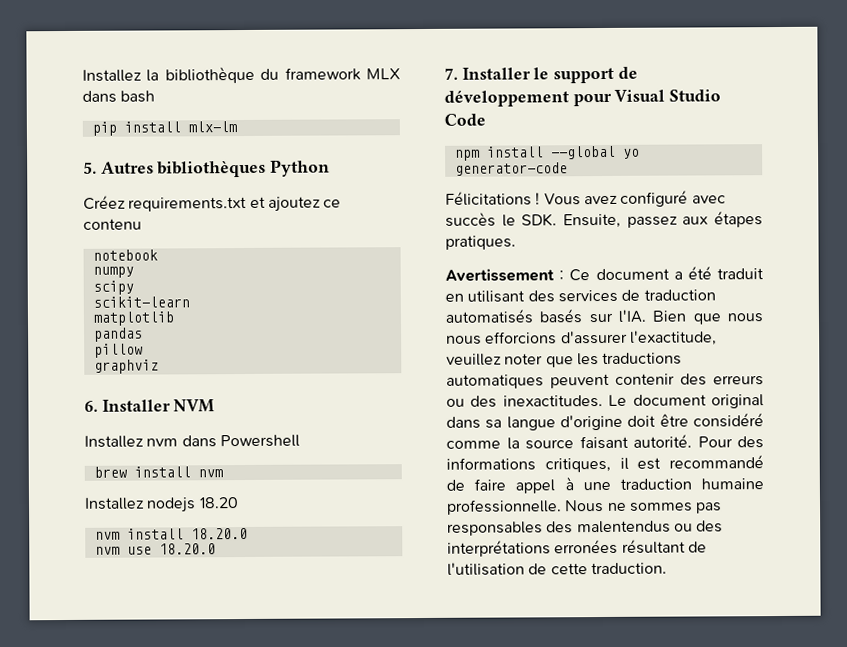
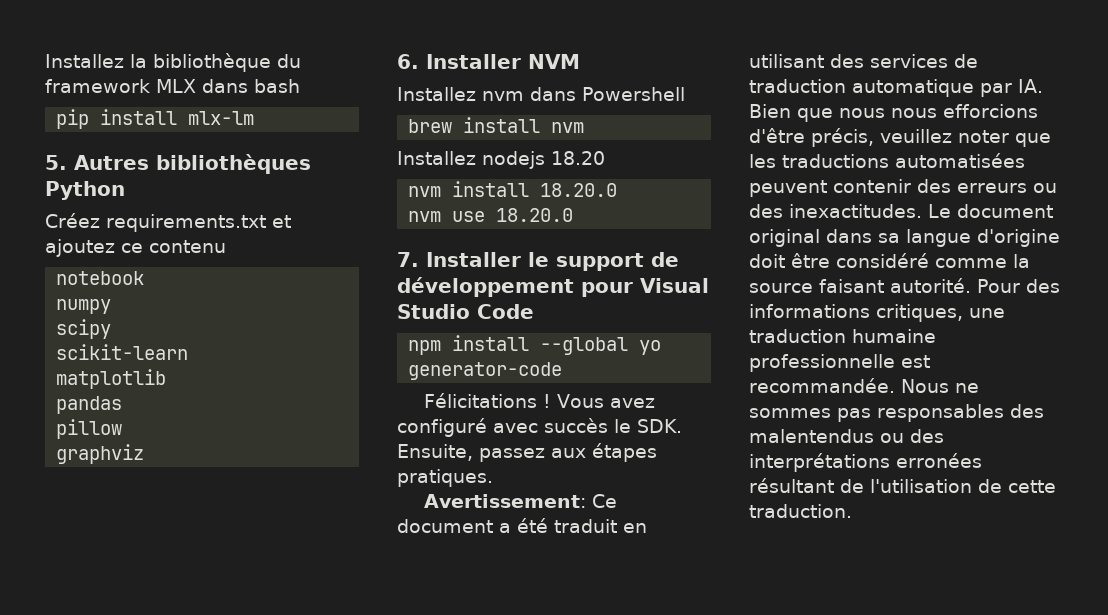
- Avertissement : Ce document a été traduit en utilisant des services de traduction automatisés basés sur l'IA. Bien que nous nous efforcions d'assurer l'exactitude, veuillez noter que les traductions automatiques peuvent contenir des erreurs ou des inexactitudes.
+ Avertissement: Ce document a été traduit en utilisant des services de traduction automatique par IA. Bien que nous nous efforcions d'être précis, veuillez noter que les traductions automatisées peuvent contenir des erreurs ou des inexactitudes.
- Pour des informations critiques, il est recommandé de faire appel à une traduction humaine professionnelle.
+ Pour des informations critiques, une traduction humaine professionnelle est recommandée.

